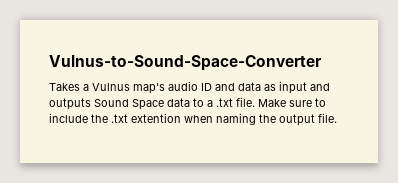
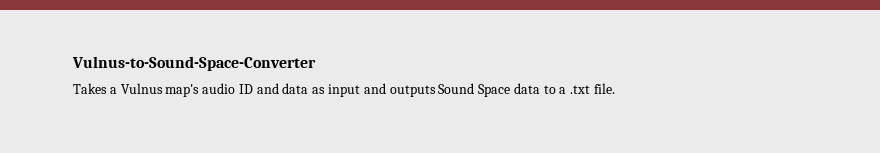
- Make sure to include the .txt extention when naming the output file.

